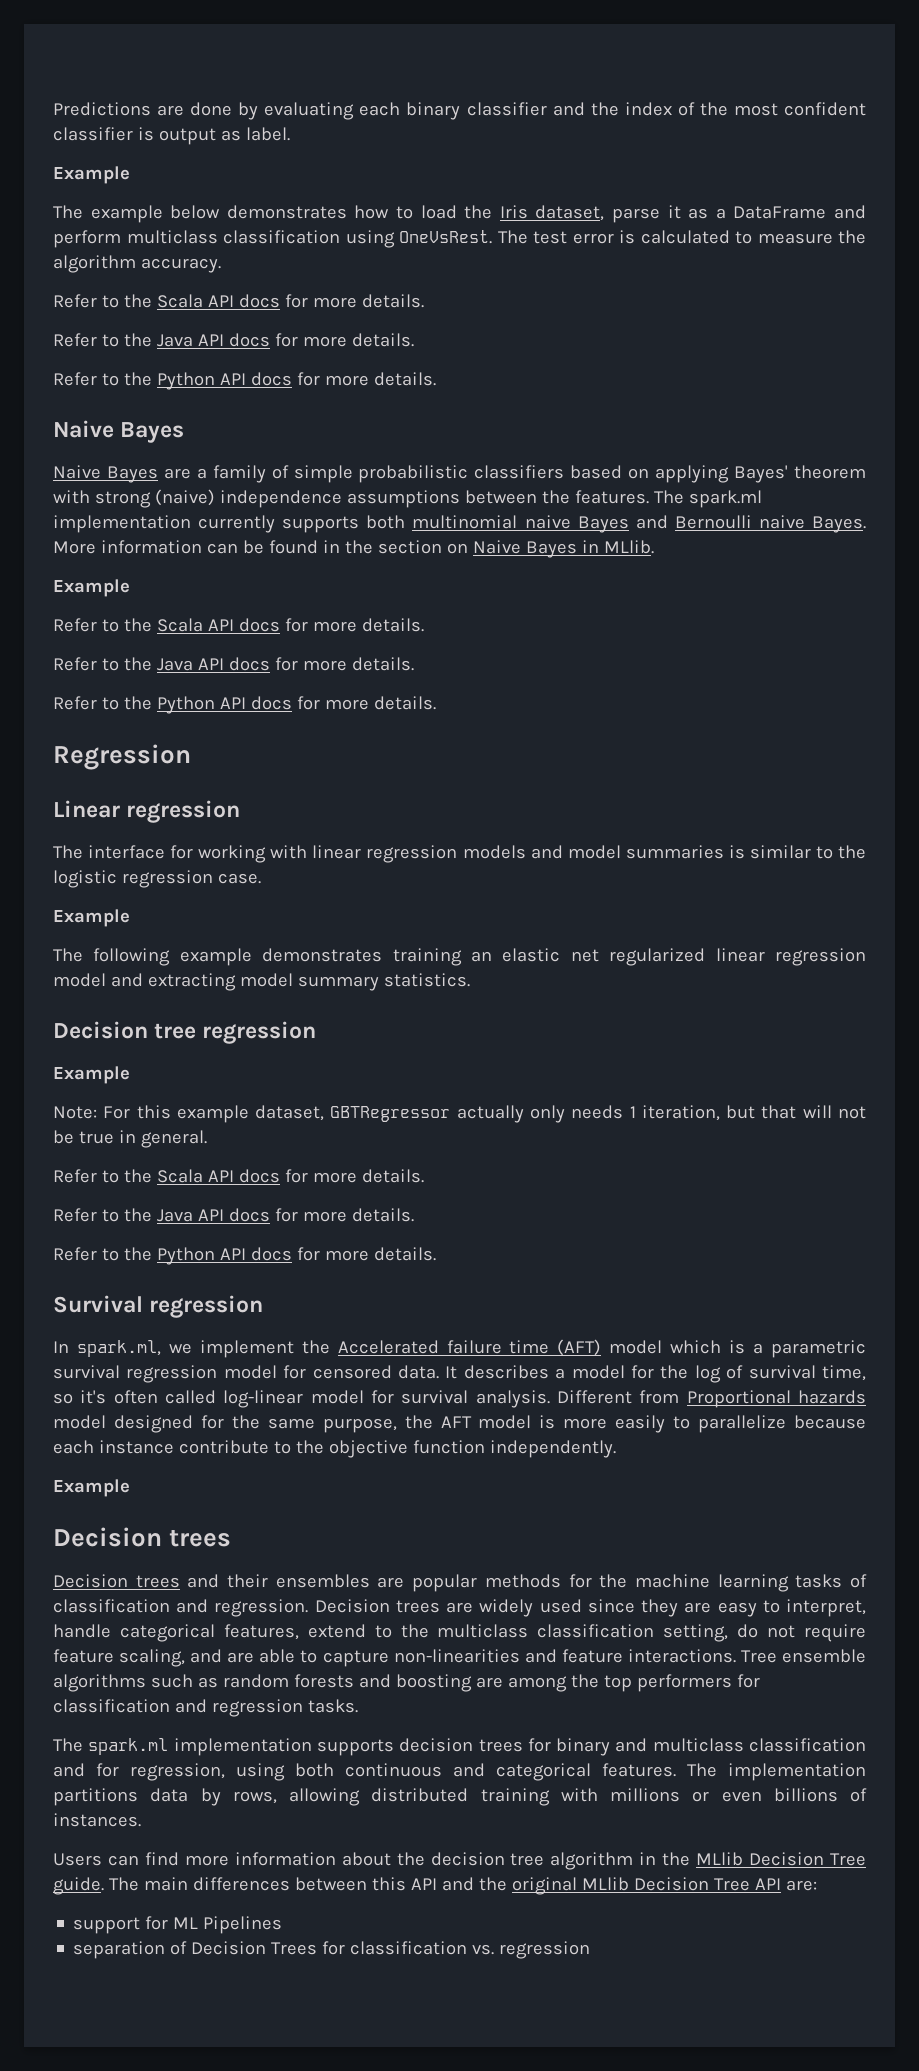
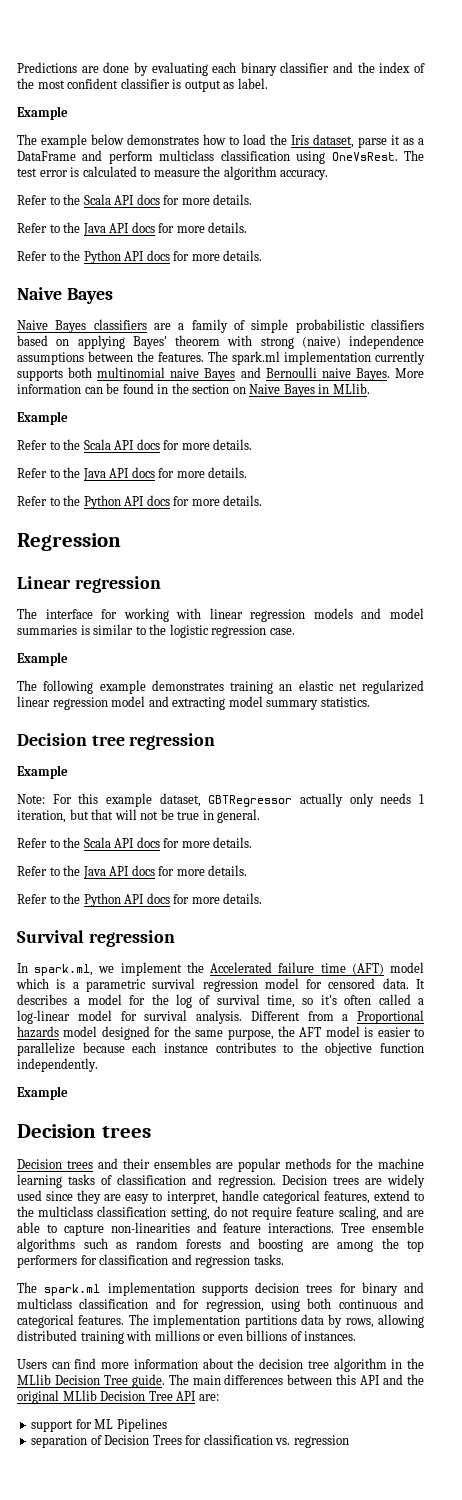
- Naive Bayes are a family of simple probabilistic classifiers based on applying Bayes' theorem with strong (naive) independence assumptions between the features.
+ Naive Bayes classifiers are a family of simple probabilistic classifiers based on applying Bayes' theorem with strong (naive) independence assumptions between the features.
- It describes a model for the log of survival time, so it's often called log-linear model for survival analysis.
+ It describes a model for the log of survival time, so it's often called a log-linear model for survival analysis.
- Different from Proportional hazards model designed for the same purpose, the AFT model is more easily to parallelize because each instance contribute to the objective function independently.
+ Different from a Proportional hazards model designed for the same purpose, the AFT model is easier to parallelize because each instance contributes to the objective function independently.

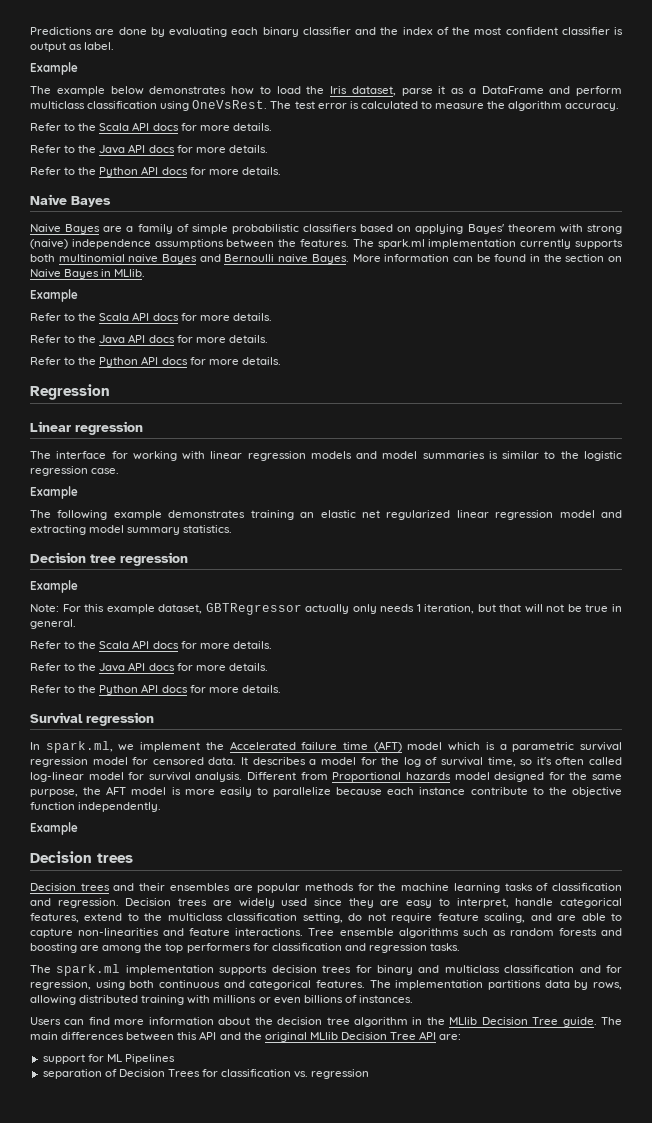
- Naive Bayes classifiers are a family of simple probabilistic classifiers based on applying Bayes' theorem with strong (naive) independence assumptions between the features.
+ Naive Bayes are a family of simple probabilistic classifiers based on applying Bayes' theorem with strong (naive) independence assumptions between the features.
- It describes a model for the log of survival time, so it's often called a log-linear model for survival analysis.
+ It describes a model for the log of survival time, so it's often called log-linear model for survival analysis.
- Different from a Proportional hazards model designed for the same purpose, the AFT model is easier to parallelize because each instance contributes to the objective function independently.
+ Different from Proportional hazards model designed for the same purpose, the AFT model is more easily to parallelize because each instance contribute to the objective function independently.

